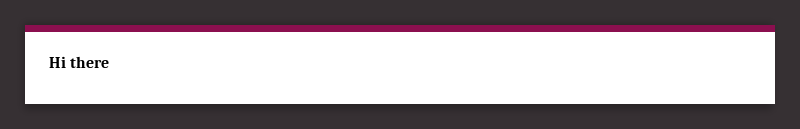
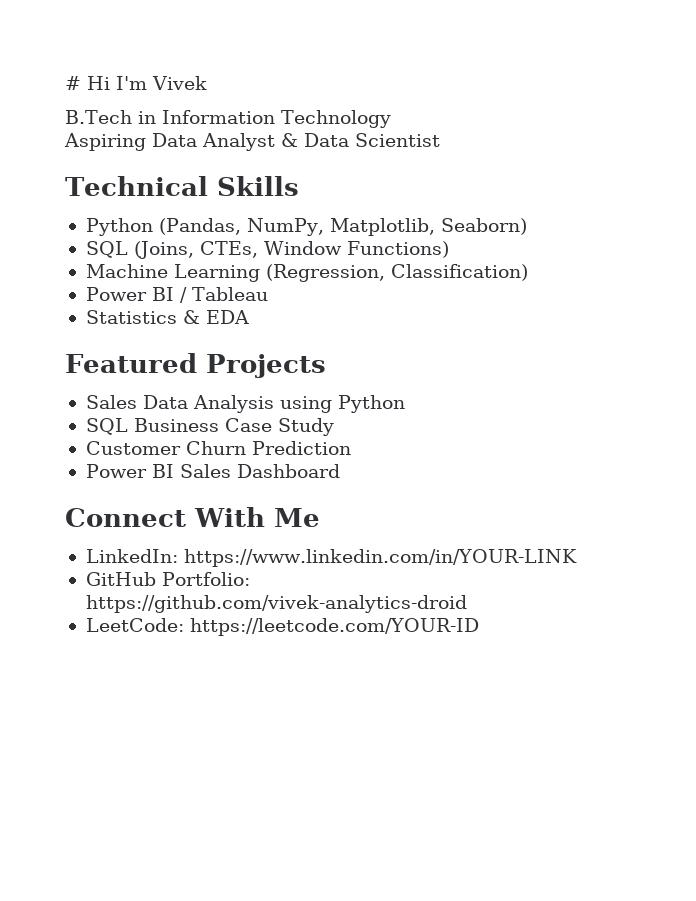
- Hi there
+ # Hi I'm Vivek
+ B.Tech in Information Technology
+ Aspiring Data Analyst & Data Scientist
+ Technical Skills
+ Python (Pandas, NumPy, Matplotlib, Seaborn)
+ SQL (Joins, CTEs, Window Functions)
+ Machine Learning (Regression, Classification)
+ Power BI / Tableau
+ Statistics & EDA
+ Featured Projects
+ Sales Data Analysis using Python
+ SQL Business Case Study
+ Customer Churn Prediction
+ Power BI Sales Dashboard
+ Connect With Me
+ LinkedIn: https://www.linkedin.com/in/YOUR-LINK
+ GitHub Portfolio: https://github.com/vivek-analytics-droid
+ LeetCode: https://leetcode.com/YOUR-ID

